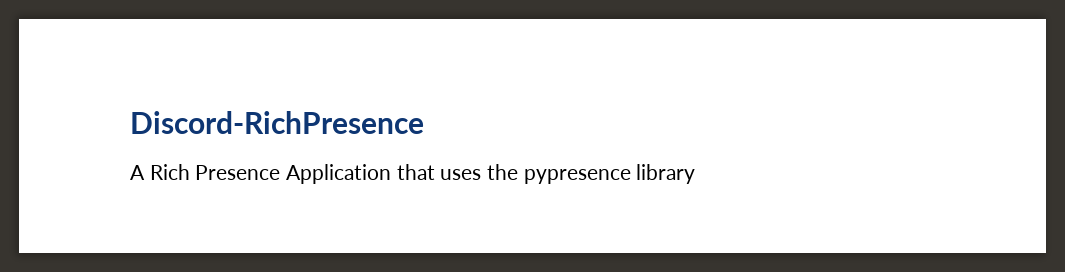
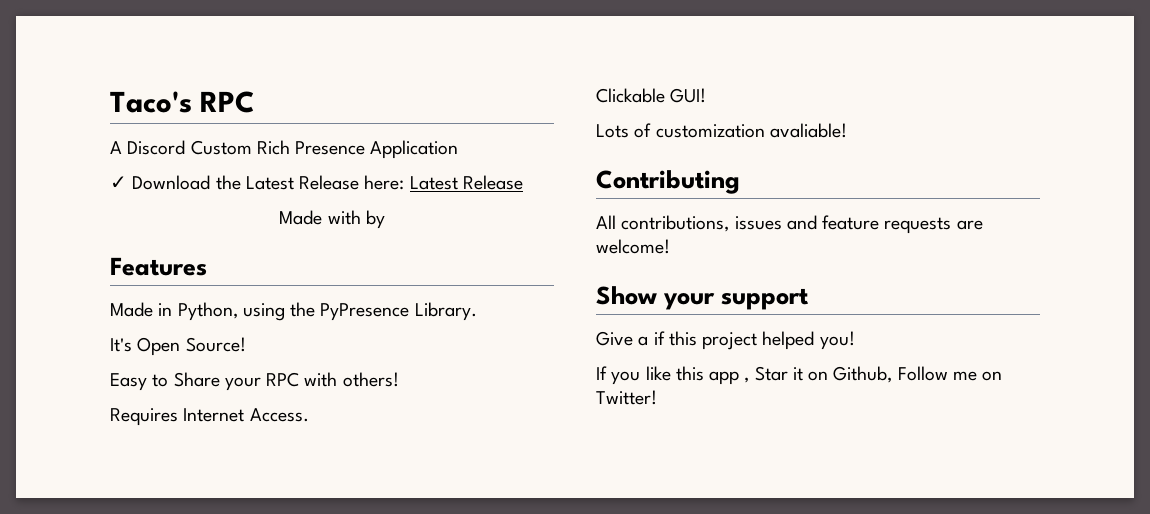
- Discord-RichPresence
+ Taco's RPC
- A Rich Presence Application that uses the pypresence library
+ A Discord Custom Rich Presence Application
+ ✓ Download the Latest Release here: Latest Release
+ Made with by
+ Features
+ Made in Python, using the PyPresence Library.
+ It's Open Source!
+ Easy to Share your RPC with others!
+ Requires Internet Access.
+ Clickable GUI!
+ Lots of customization avaliable!
+ Contributing
+ All contributions, issues and feature requests are welcome!
+ Show your support
+ Give a if this project helped you!
+ If you like this app , Star it on Github, Follow me on Twitter!

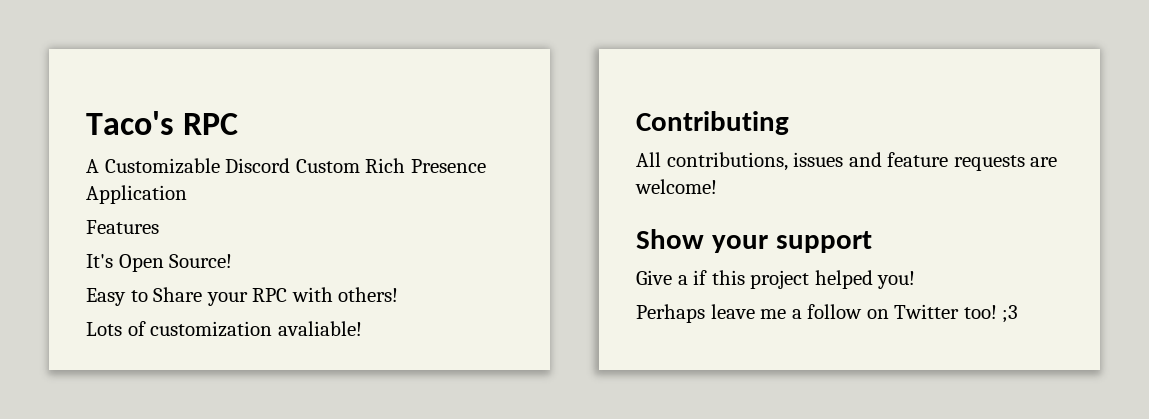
- A Discord Custom Rich Presence Application
+ A Customizable Discord Custom Rich Presence Application
- ✓ Download the Latest Release here: Latest Release
- Made with by
  Features
- Made in Python, using the PyPresence Library.
- Requires Internet Access.
- Clickable GUI!
- If you like this app , Star it on Github, Follow me on Twitter!
+ Perhaps leave me a follow on Twitter too! ;3

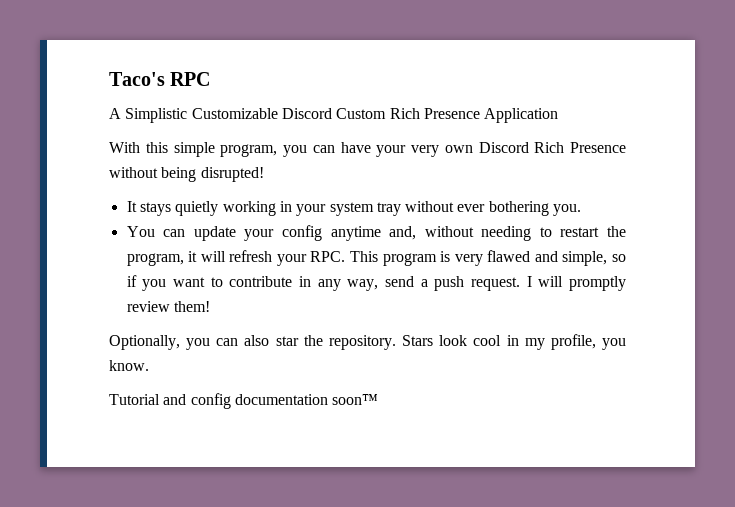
- A Customizable Discord Custom Rich Presence Application
+ A Simplistic Customizable Discord Custom Rich Presence Application
- Features
- It's Open Source!
- Easy to Share your RPC with others!
- Lots of customization avaliable!
- Contributing
- All contributions, issues and feature requests are welcome!
- Show your support
- Give a if this project helped you!
- Perhaps leave me a follow on Twitter too! ;3
+ With this simple program, you can have your very own Discord Rich Presence without being disrupted!
+ It stays quietly working in your system tray without ever bothering you.
+ You can update your config anytime and, without needing to restart the program, it will refresh your RPC. This program is very flawed and simple, so if you want to contribute in any way, send a push request. I will promptly review them!
+ Optionally, you can also star the repository. Stars look cool in my profile, you know.
+ Tutorial and config documentation soon™

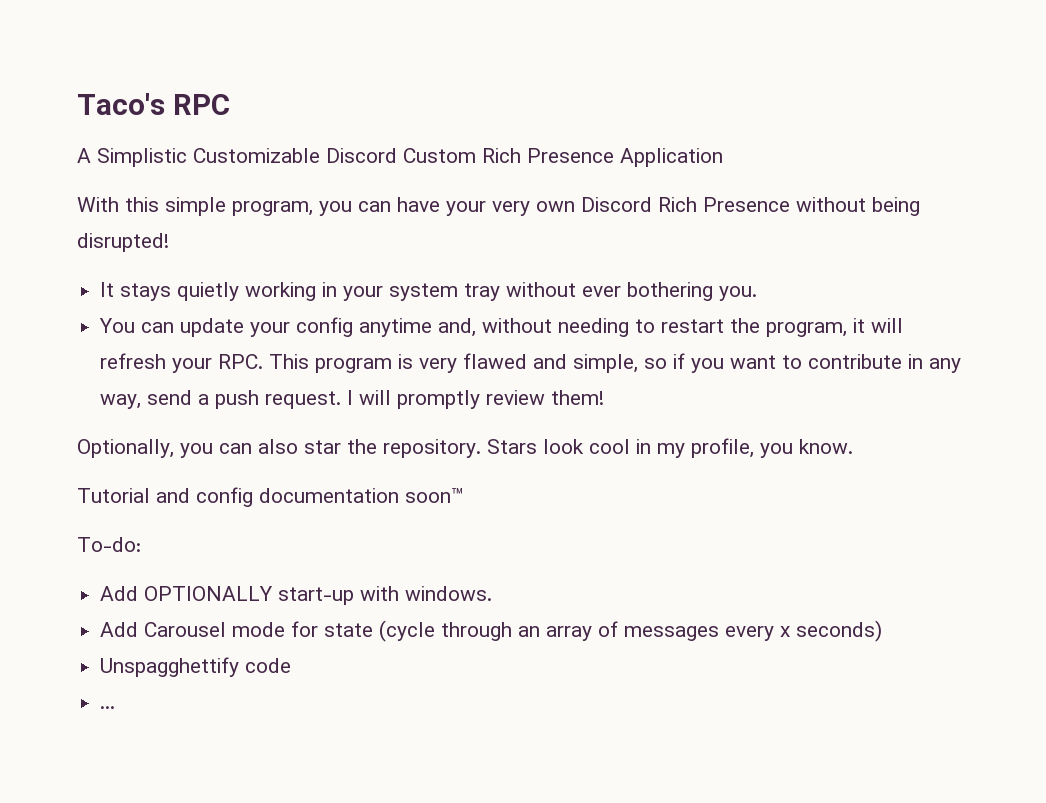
+ To-do:
+ Add OPTIONALLY start-up with windows.
+ Add Carousel mode for state (cycle through an array of messages every x seconds)
+ Unspagghettify code
+ ...

